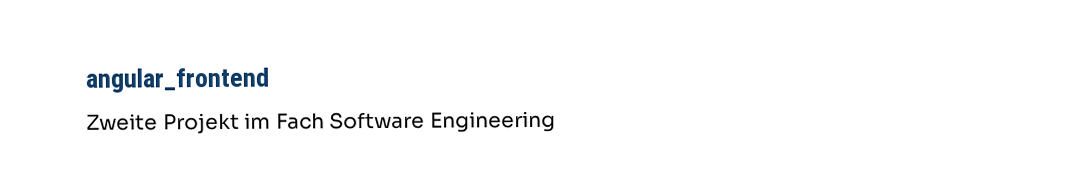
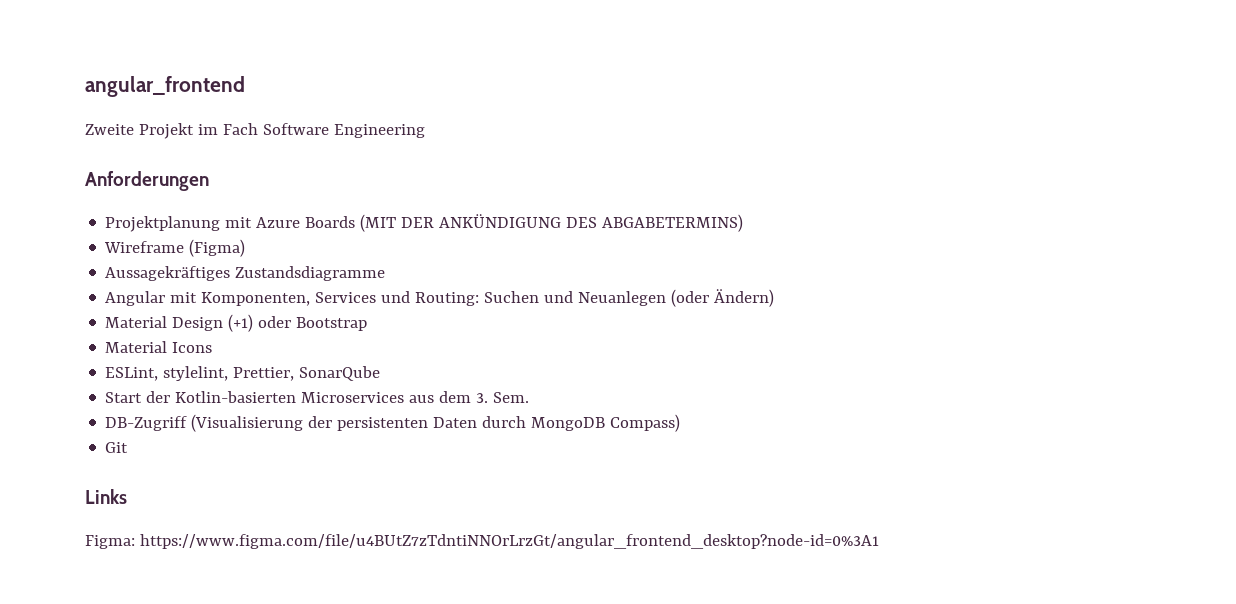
+ Anforderungen
+ Projektplanung mit Azure Boards (MIT DER ANKÜNDIGUNG DES ABGABETERMINS)
+ Wireframe (Figma)
+ Aussagekräftiges Zustandsdiagramme
+ Angular mit Komponenten, Services und Routing: Suchen und Neuanlegen (oder Ändern)
+ Material Design (+1) oder Bootstrap
+ Material Icons
+ ESLint, stylelint, Prettier, SonarQube
+ Start der Kotlin-basierten Microservices aus dem 3. Sem.
+ DB-Zugriff (Visualisierung der persistenten Daten durch MongoDB Compass)
+ Git
+ Links
+ Figma: https://www.figma.com/file/u4BUtZ7zTdntiNNOrLrzGt/angular_frontend_desktop?node-id=0%3A1

